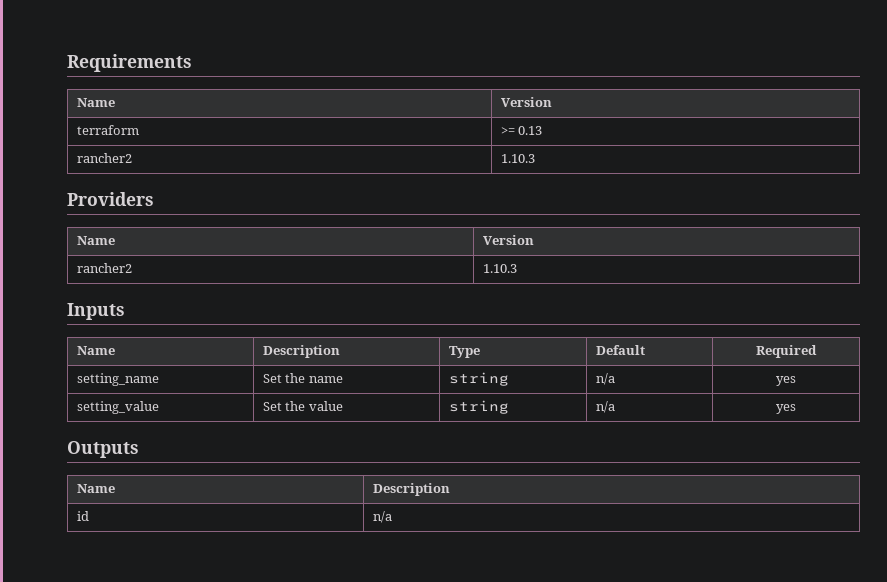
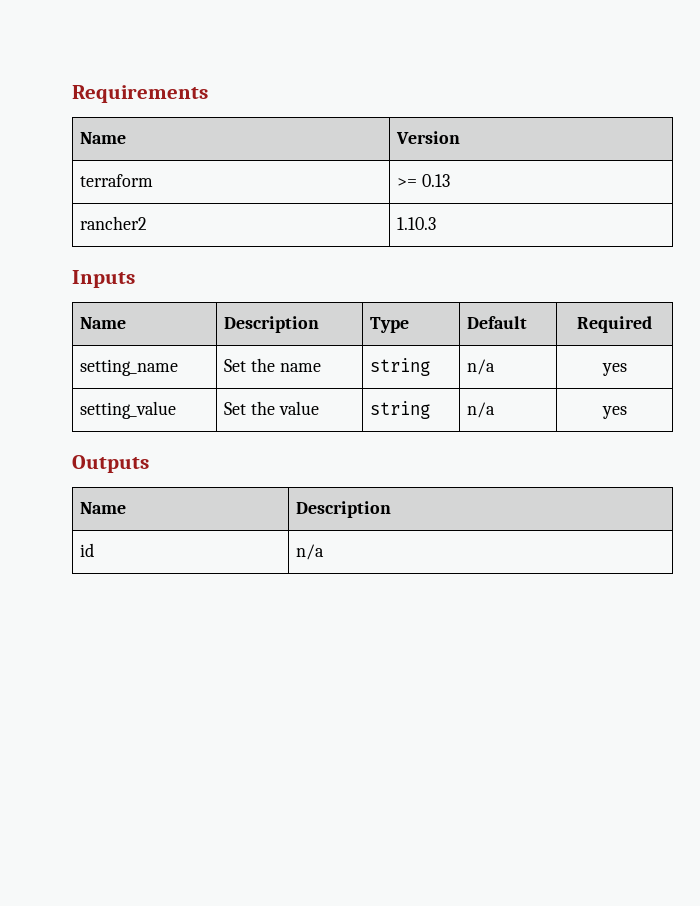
- Providers
- Name | Version
- rancher2 | 1.10.3

